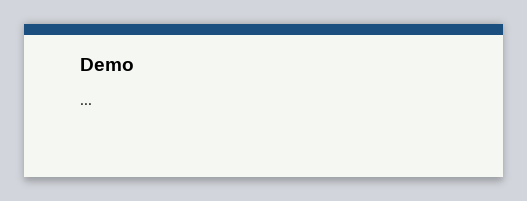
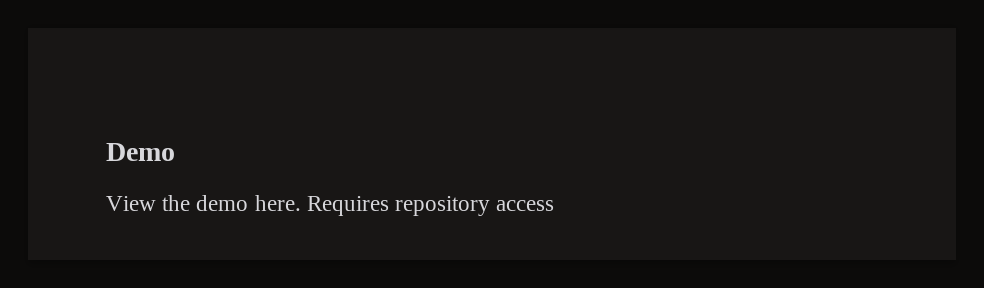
- ...
+ View the demo here. Requires repository access

